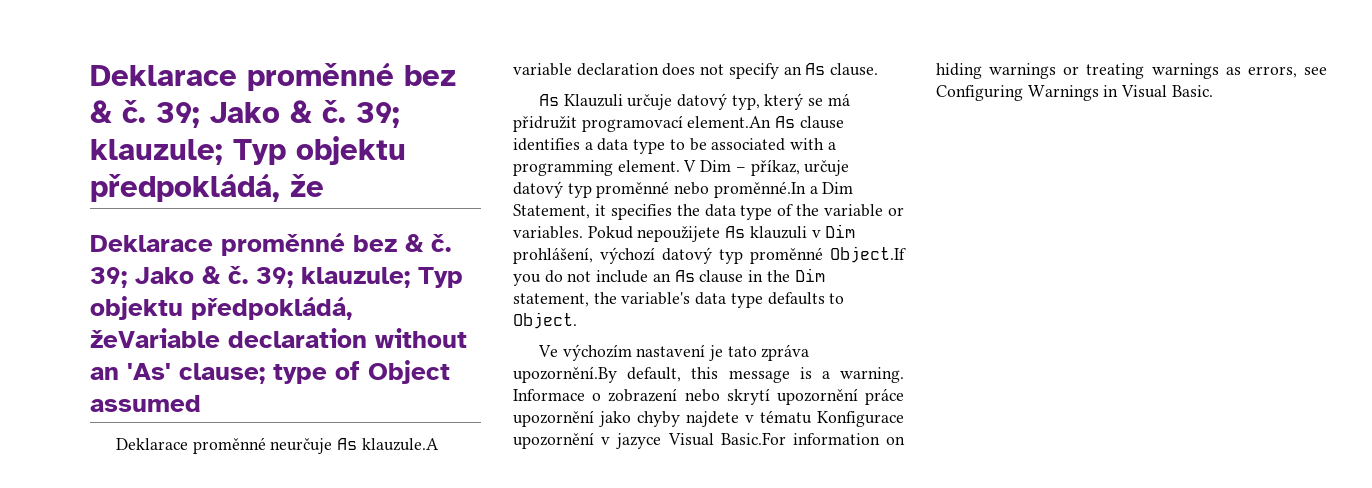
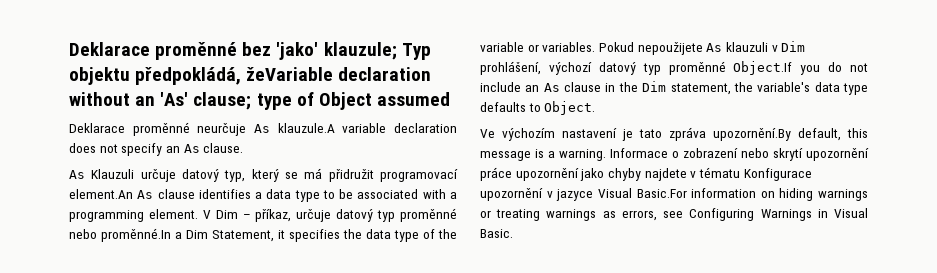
- Deklarace proměnné bez & č. 39; Jako & č. 39; klauzule; Typ objektu předpokládá, že
- Deklarace proměnné bez & č. 39; Jako & č. 39; klauzule; Typ objektu předpokládá, žeVariable declaration without an 'As' clause; type of Object assumed
+ Deklarace proměnné bez 'jako' klauzule; Typ objektu předpokládá, žeVariable declaration without an 'As' clause; type of Object assumed

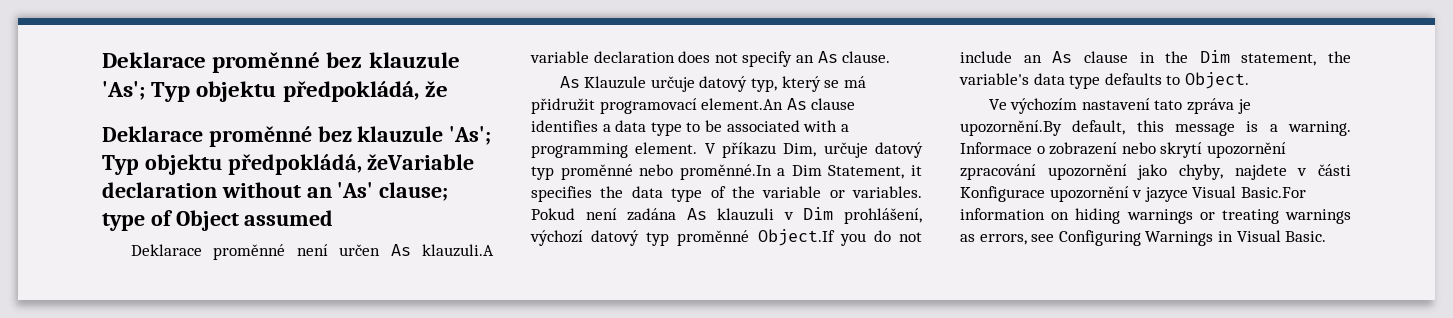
- Deklarace proměnné bez 'jako' klauzule; Typ objektu předpokládá, žeVariable declaration without an 'As' clause; type of Object assumed
+ Deklarace proměnné bez klauzule 'As'; Typ objektu předpokládá, že
+ Deklarace proměnné bez klauzule 'As'; Typ objektu předpokládá, žeVariable declaration without an 'As' clause; type of Object assumed
- Deklarace proměnné neurčuje As klauzule.A variable declaration does not specify an As clause.
+ Deklarace proměnné není určen As klauzuli.A variable declaration does not specify an As clause.
- As Klauzuli určuje datový typ, který se má přidružit programovací element.An As clause identifies a data type to be associated with a programming element.
+ As Klauzule určuje datový typ, který se má přidružit programovací element.An As clause identifies a data type to be associated with a programming element.
- V Dim – příkaz, určuje datový typ proměnné nebo proměnné.In a Dim Statement, it specifies the data type of the variable or variables.
+ V příkazu Dim, určuje datový typ proměnné nebo proměnné.In a Dim Statement, it specifies the data type of the variable or variables.
- Pokud nepoužijete As klauzuli v Dim prohlášení, výchozí datový typ proměnné Object.If you do not include an As clause in the Dim statement, the variable's data type defaults to Object.
+ Pokud není zadána As klauzuli v Dim prohlášení, výchozí datový typ proměnné Object.If you do not include an As clause in the Dim statement, the variable's data type defaults to Object.
- Ve výchozím nastavení je tato zpráva upozornění.By default, this message is a warning.
+ Ve výchozím nastavení tato zpráva je upozornění.By default, this message is a warning.
- Informace o zobrazení nebo skrytí upozornění práce upozornění jako chyby najdete v tématu Konfigurace upozornění v jazyce Visual Basic.For information on hiding warnings or treating warnings as errors, see Configuring Warnings in Visual Basic.
+ Informace o zobrazení nebo skrytí upozornění zpracování upozornění jako chyby, najdete v části Konfigurace upozornění v jazyce Visual Basic.For information on hiding warnings or treating warnings as errors, see Configuring Warnings in Visual Basic.

